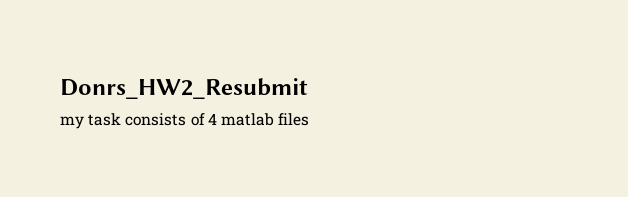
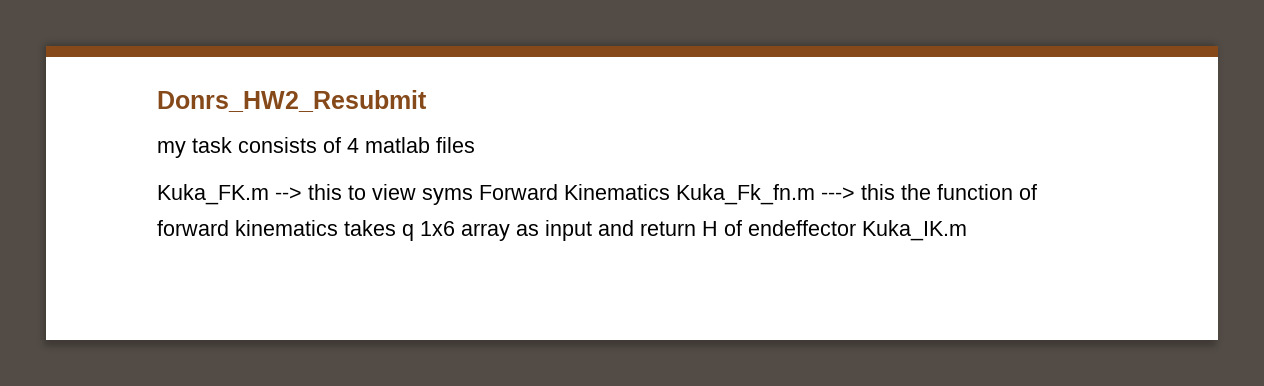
+ Kuka_FK.m --> this to view syms Forward Kinematics Kuka_Fk_fn.m ---> this the function of forward kinematics takes q 1x6 array as input and return H of endeffector Kuka_IK.m

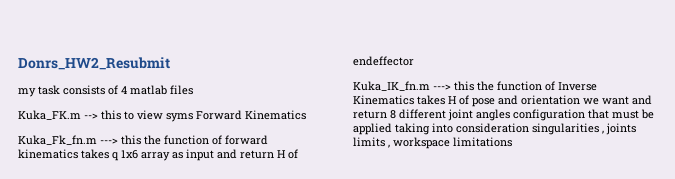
- Kuka_FK.m --> this to view syms Forward Kinematics Kuka_Fk_fn.m ---> this the function of forward kinematics takes q 1x6 array as input and return H of endeffector Kuka_IK.m
+ Kuka_FK.m --> this to view syms Forward Kinematics
+ Kuka_Fk_fn.m ---> this the function of forward kinematics takes q 1x6 array as input and return H of endeffector
+ Kuka_IK_fn.m ---> this the function of Inverse Kinematics takes H of pose and orientation we want and return 8 different joint angles configuration that must be applied taking into consideration singularities , joints limits , workspace limitations

